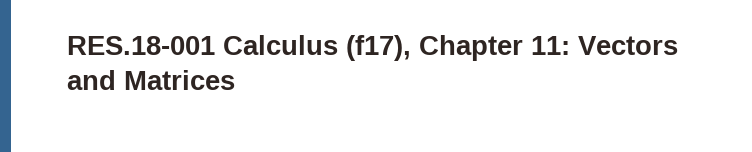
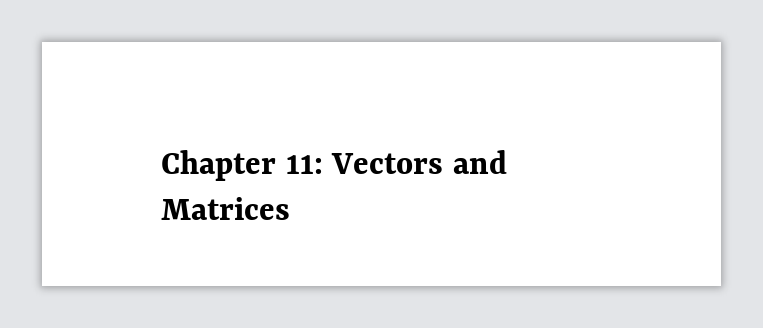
- RES.18-001 Calculus (f17), Chapter 11: Vectors and Matrices
+ Chapter 11: Vectors and Matrices

